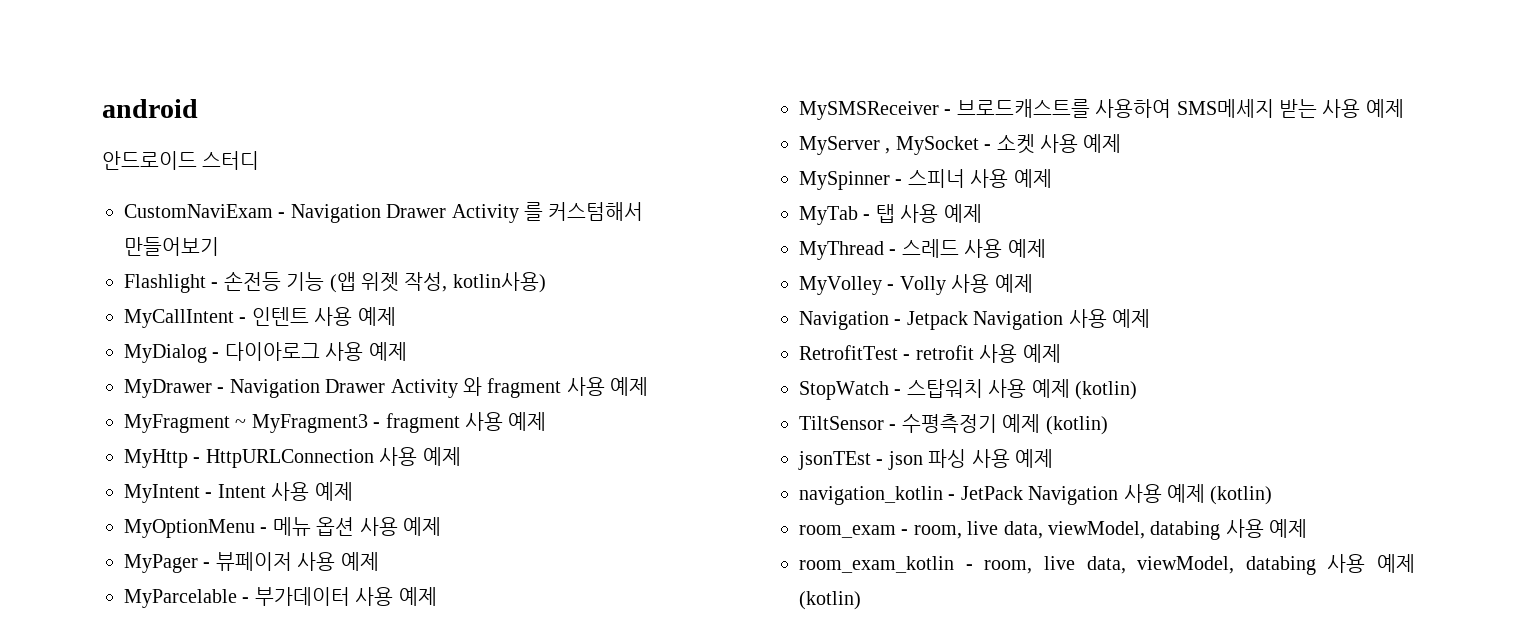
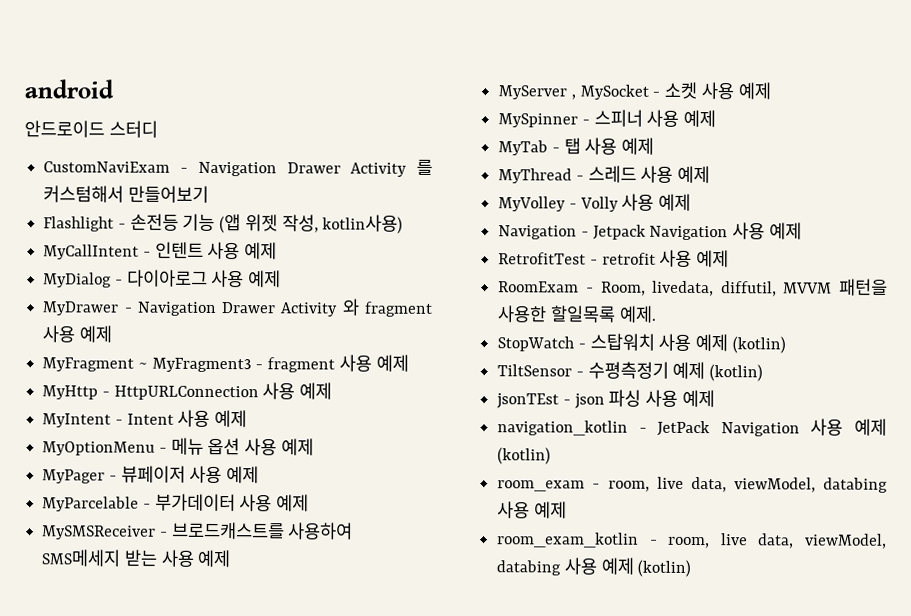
+ RoomExam - Room, livedata, diffutil, MVVM 패턴을 사용한 할일목록 예제.

